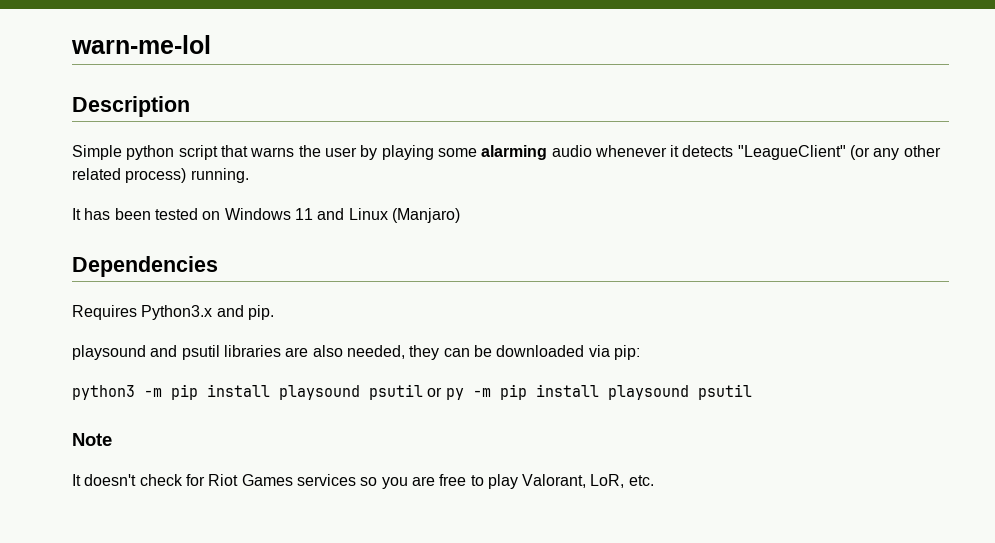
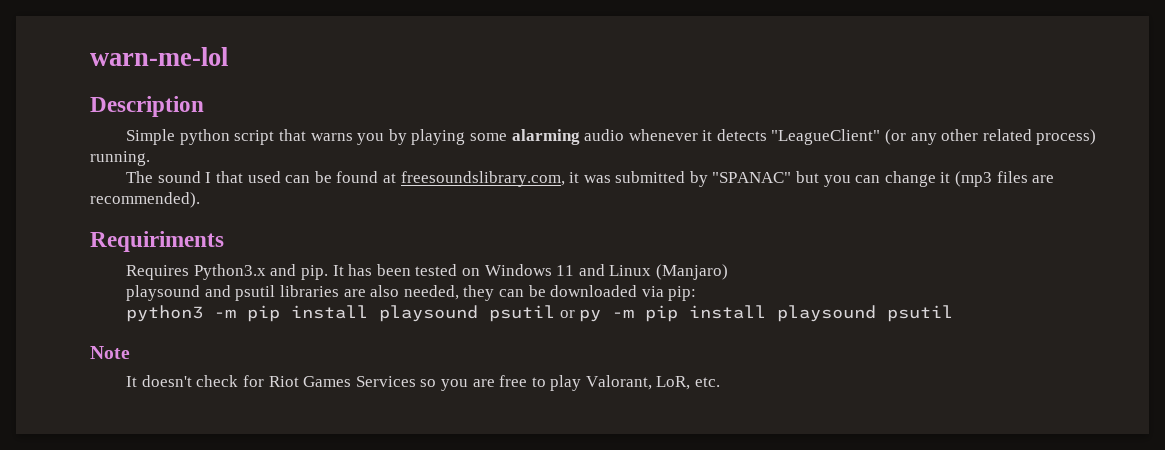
- Simple python script that warns the user by playing some alarming audio whenever it detects "LeagueClient" (or any other related process) running.
+ Simple python script that warns you by playing some alarming audio whenever it detects "LeagueClient" (or any other related process) running.
+ The sound I that used can be found at freesoundslibrary.com, it was submitted by "SPANAC" but you can change it (mp3 files are recommended).
+ Requiriments
+ Requires Python3.x and pip.
- Dependencies
- Requires Python3.x and pip.
- It doesn't check for Riot Games services so you are free to play Valorant, LoR, etc.
+ It doesn't check for Riot Games Services so you are free to play Valorant, LoR, etc.

